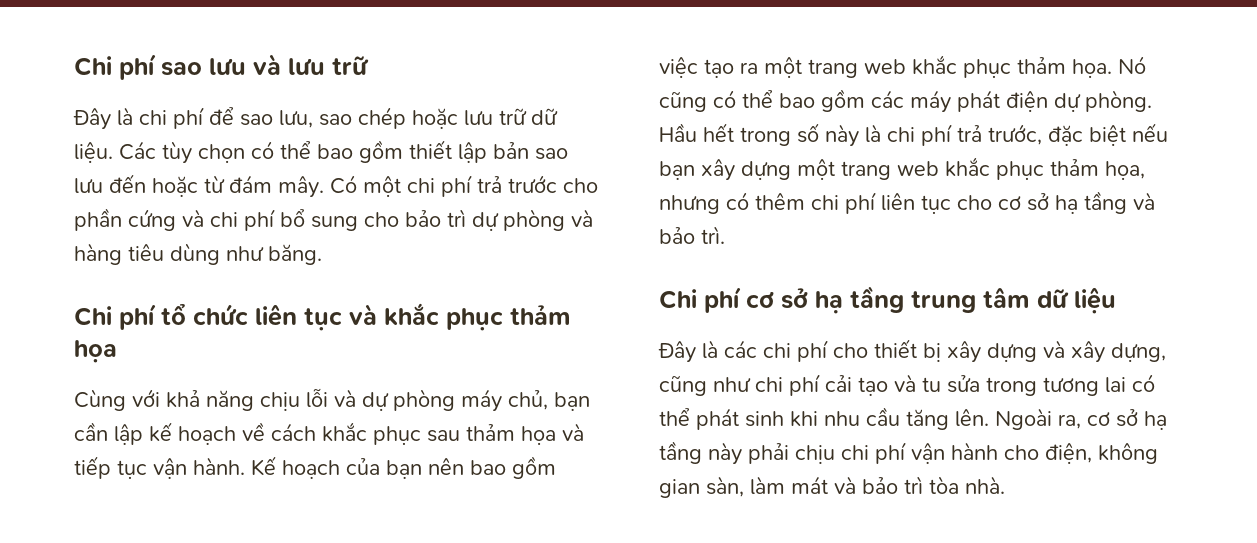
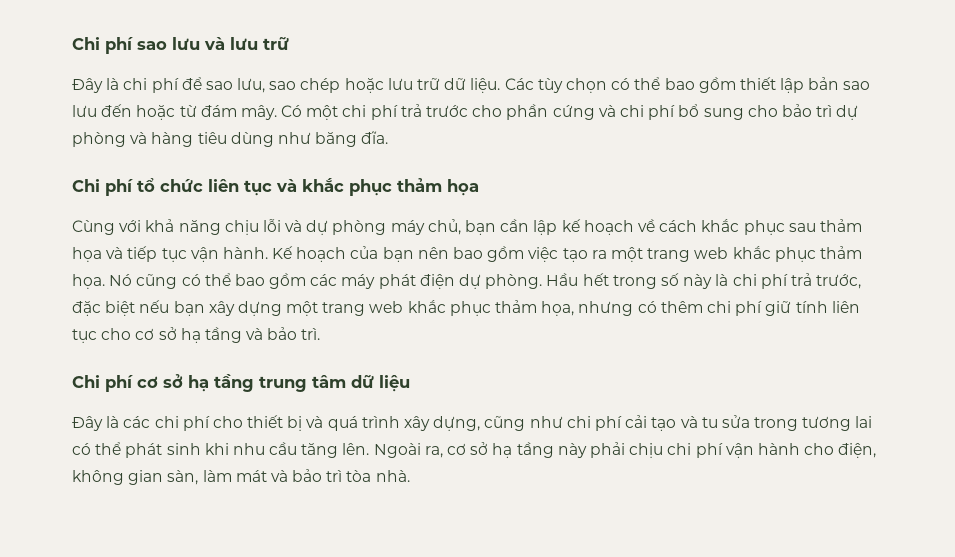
- Có một chi phí trả trước cho phần cứng và chi phí bổ sung cho bảo trì dự phòng và hàng tiêu dùng như băng.
+ Có một chi phí trả trước cho phần cứng và chi phí bổ sung cho bảo trì dự phòng và hàng tiêu dùng như băng đĩa.
- Hầu hết trong số này là chi phí trả trước, đặc biệt nếu bạn xây dựng một trang web khắc phục thảm họa, nhưng có thêm chi phí liên tục cho cơ sở hạ tầng và bảo trì.
+ Hầu hết trong số này là chi phí trả trước, đặc biệt nếu bạn xây dựng một trang web khắc phục thảm họa, nhưng có thêm chi phí giữ tính liên tục cho cơ sở hạ tầng và bảo trì.
- Đây là các chi phí cho thiết bị xây dựng và xây dựng, cũng như chi phí cải tạo và tu sửa trong tương lai có thể phát sinh khi nhu cầu tăng lên.
+ Đây là các chi phí cho thiết bị và quá trình xây dựng, cũng như chi phí cải tạo và tu sửa trong tương lai có thể phát sinh khi nhu cầu tăng lên.

